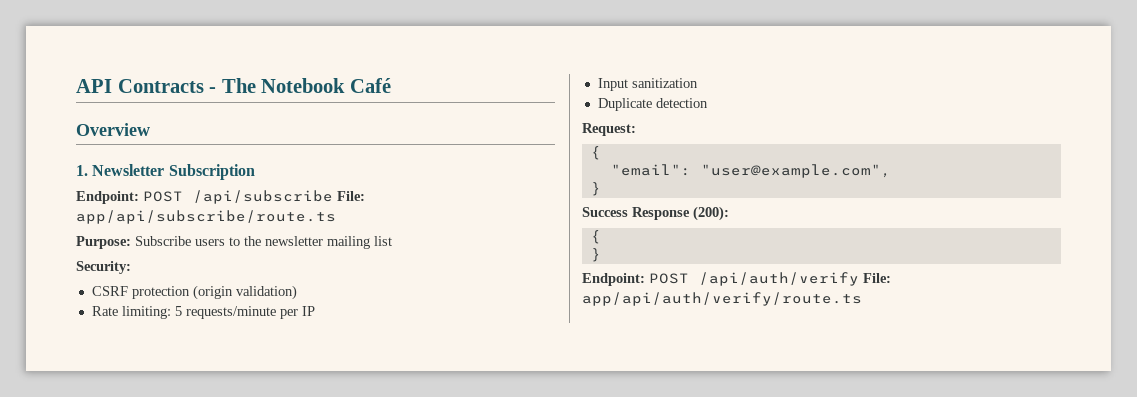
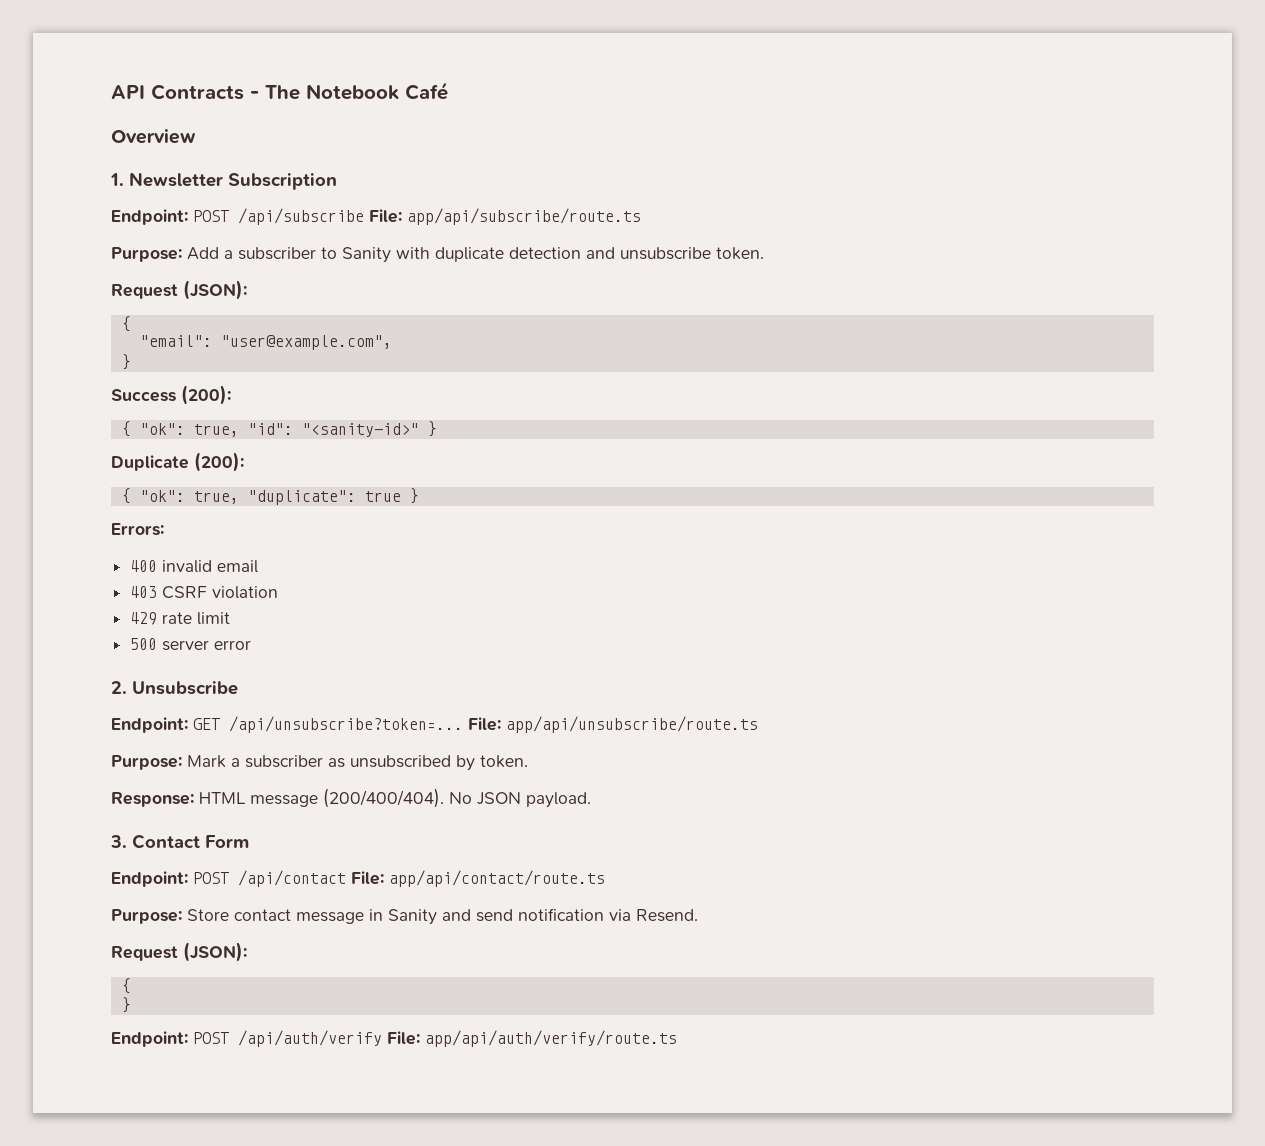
- Purpose: Subscribe users to the newsletter mailing list
- Security:
- CSRF protection (origin validation)
- Rate limiting: 5 requests/minute per IP
- Input sanitization
- Duplicate detection
- Request:
+ Purpose: Add a subscriber to Sanity with duplicate detection and unsubscribe token.
+ Request (JSON):
- Success Response (200):
+ Success (200):
+ { "ok": true, "id": "<sanity-id>" }
+ Duplicate (200):
+ { "ok": true, "duplicate": true }
+ Errors:
+ 400 invalid email
+ 403 CSRF violation
+ 429 rate limit
+ 500 server error
+ 2. Unsubscribe
+ Endpoint: GET /api/unsubscribe?token=... File: app/api/unsubscribe/route.ts
+ Purpose: Mark a subscriber as unsubscribed by token.
+ Response: HTML message (200/400/404). No JSON payload.
+ 3. Contact Form
+ Endpoint: POST /api/contact File: app/api/contact/route.ts
+ Purpose: Store contact message in Sanity and send notification via Resend.
+ Request (JSON):

